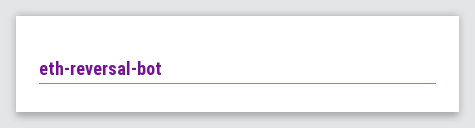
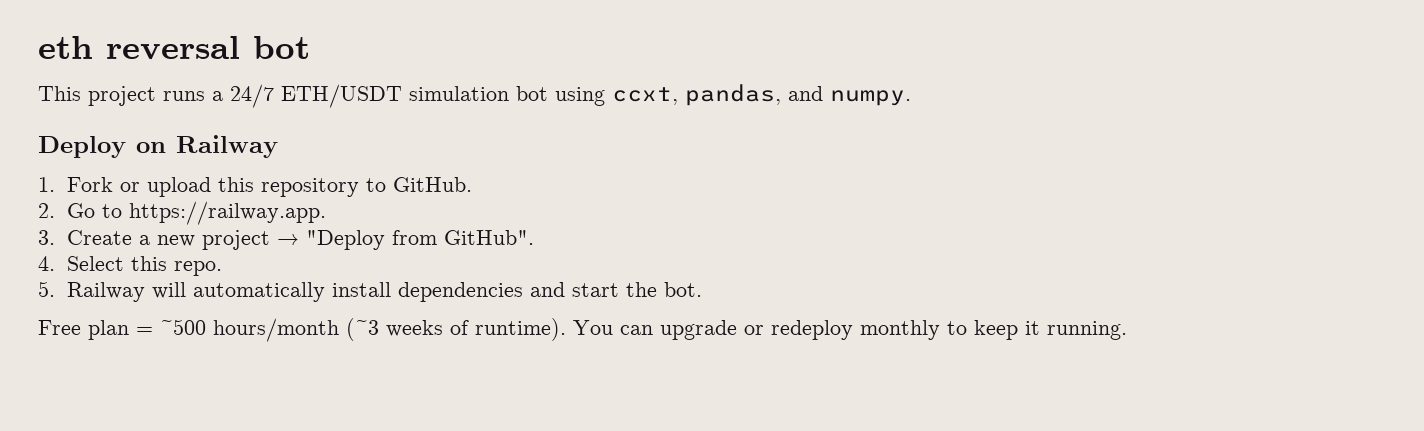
- eth-reversal-bot
+ eth reversal bot
+ This project runs a 24/7 ETH/USDT simulation bot using ccxt, pandas, and numpy.
+ Deploy on Railway
+ 1. Fork or upload this repository to GitHub.
+ 2. Go to https://railway.app.
+ 3. Create a new project → "Deploy from GitHub".
+ 4. Select this repo.
+ 5. Railway will automatically install dependencies and start the bot.
+ Free plan = ~500 hours/month (~3 weeks of runtime). You can upgrade or redeploy monthly to keep it running.

